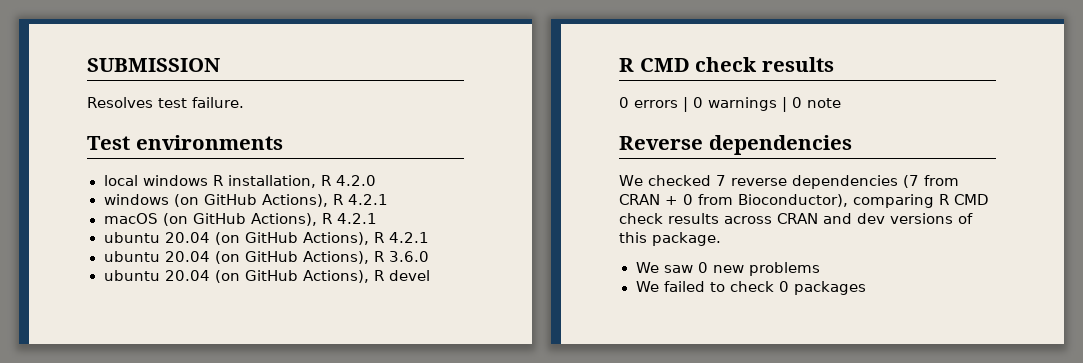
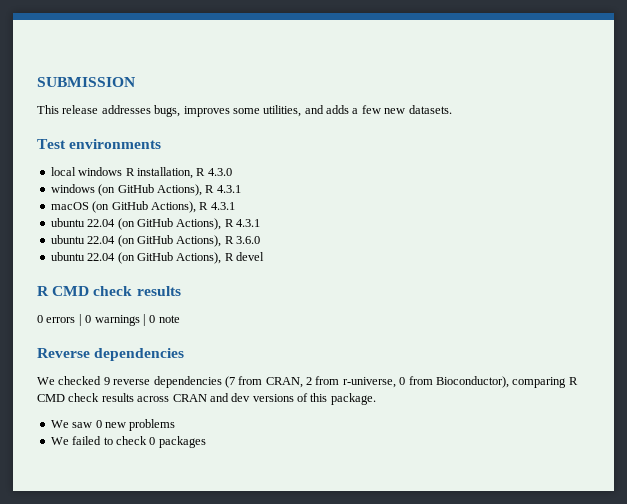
- Resolves test failure.
+ This release addresses bugs, improves some utilities, and adds a few new datasets.
- local windows R installation, R 4.2.0
+ local windows R installation, R 4.3.0
- windows (on GitHub Actions), R 4.2.1
+ windows (on GitHub Actions), R 4.3.1
- macOS (on GitHub Actions), R 4.2.1
- ubuntu 20.04 (on GitHub Actions), R 4.2.1
- ubuntu 20.04 (on GitHub Actions), R 3.6.0
+ macOS (on GitHub Actions), R 4.3.1
+ ubuntu 22.04 (on GitHub Actions), R 4.3.1
+ ubuntu 22.04 (on GitHub Actions), R 3.6.0
- ubuntu 20.04 (on GitHub Actions), R devel
+ ubuntu 22.04 (on GitHub Actions), R devel
- We checked 7 reverse dependencies (7 from CRAN + 0 from Bioconductor), comparing R CMD check results across CRAN and dev versions of this package.
+ We checked 9 reverse dependencies (7 from CRAN, 2 from r-universe, 0 from Bioconductor), comparing R CMD check results across CRAN and dev versions of this package.

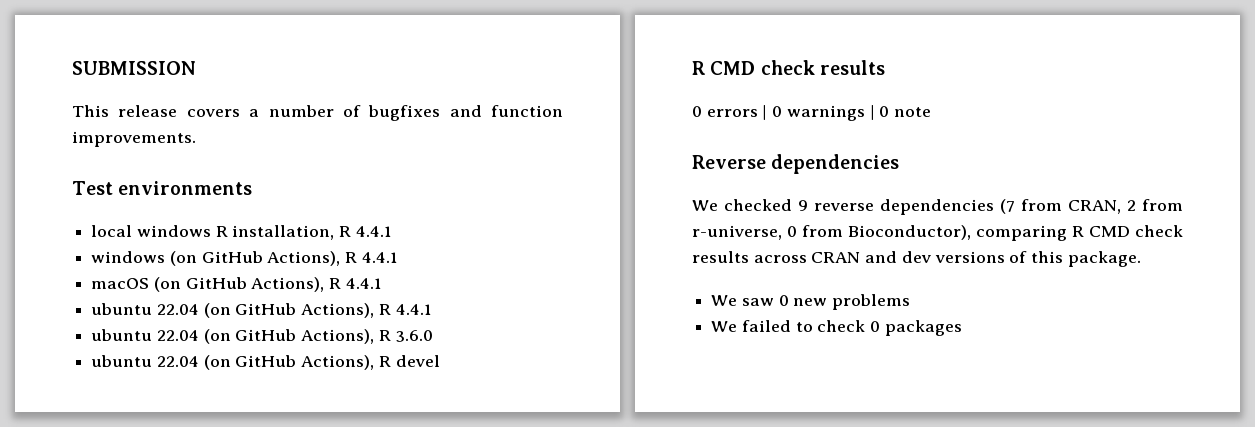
- This release addresses bugs, improves some utilities, and adds a few new datasets.
+ This release covers a number of bugfixes and function improvements.
- local windows R installation, R 4.3.0
+ local windows R installation, R 4.4.1
- windows (on GitHub Actions), R 4.3.1
+ windows (on GitHub Actions), R 4.4.1
- macOS (on GitHub Actions), R 4.3.1
- ubuntu 22.04 (on GitHub Actions), R 4.3.1
+ macOS (on GitHub Actions), R 4.4.1
+ ubuntu 22.04 (on GitHub Actions), R 4.4.1

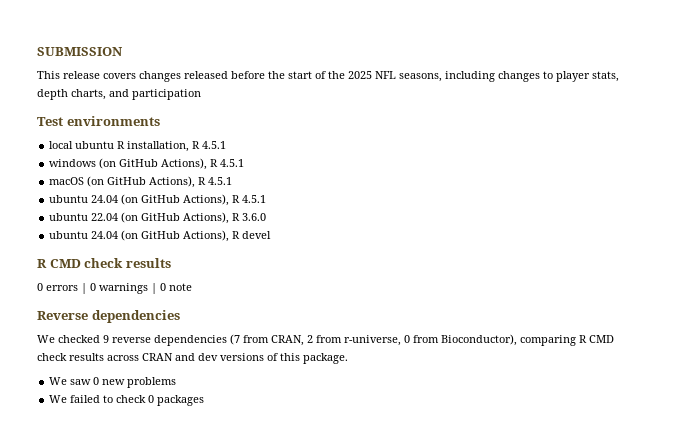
- This release covers a number of bugfixes and function improvements.
+ This release covers changes released before the start of the 2025 NFL seasons, including changes to player stats, depth charts, and participation
- local windows R installation, R 4.4.1
+ local ubuntu R installation, R 4.5.1
- windows (on GitHub Actions), R 4.4.1
+ windows (on GitHub Actions), R 4.5.1
- macOS (on GitHub Actions), R 4.4.1
- ubuntu 22.04 (on GitHub Actions), R 4.4.1
+ macOS (on GitHub Actions), R 4.5.1
+ ubuntu 24.04 (on GitHub Actions), R 4.5.1
- ubuntu 22.04 (on GitHub Actions), R devel
+ ubuntu 24.04 (on GitHub Actions), R devel

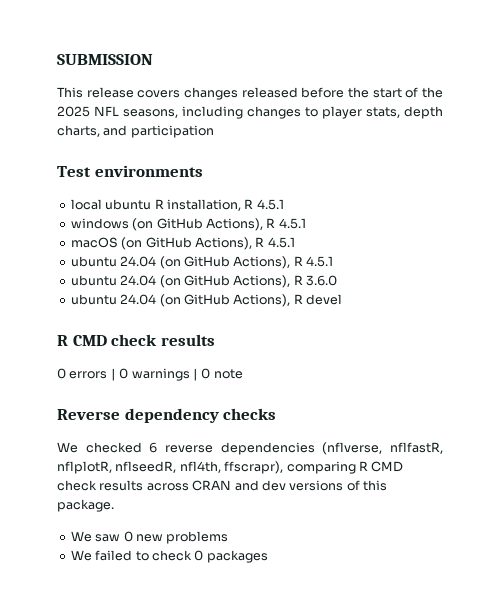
- ubuntu 22.04 (on GitHub Actions), R 3.6.0
+ ubuntu 24.04 (on GitHub Actions), R 3.6.0
- Reverse dependencies
+ Reverse dependency checks
- We checked 9 reverse dependencies (7 from CRAN, 2 from r-universe, 0 from Bioconductor), comparing R CMD check results across CRAN and dev versions of this package.
+ We checked 6 reverse dependencies (nflverse, nflfastR, nflplotR, nflseedR, nfl4th, ffscrapr), comparing R CMD check results across CRAN and dev versions of this package.

